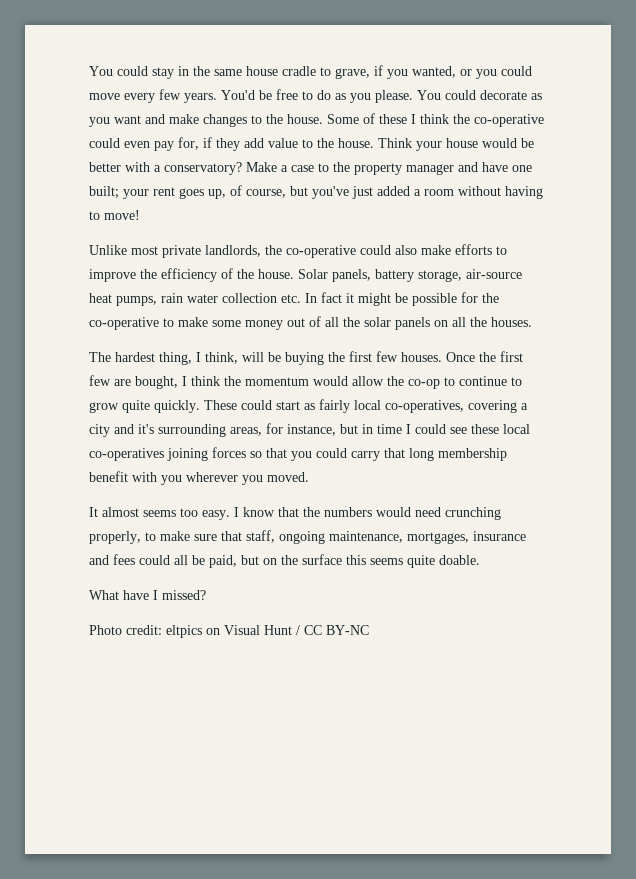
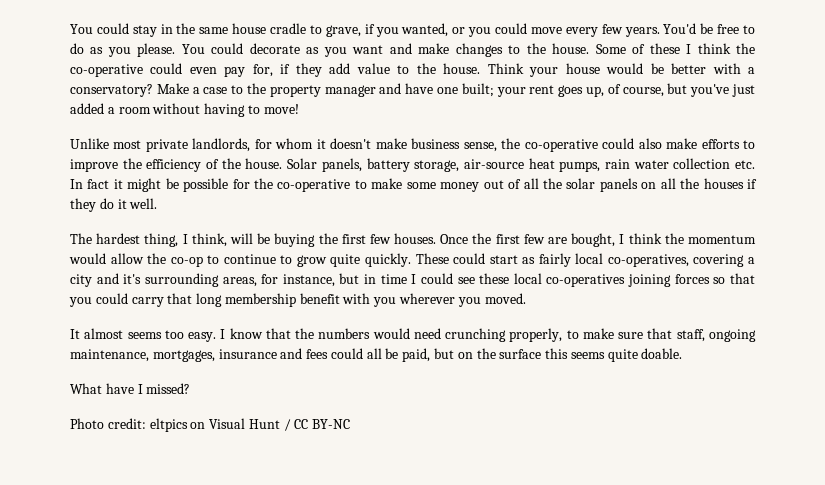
- Unlike most private landlords, the co-operative could also make efforts to improve the efficiency of the house.
+ Unlike most private landlords, for whom it doesn't make business sense, the co-operative could also make efforts to improve the efficiency of the house.
- Solar panels, battery storage, air-source heat pumps, rain water collection etc. In fact it might be possible for the co-operative to make some money out of all the solar panels on all the houses.
+ Solar panels, battery storage, air-source heat pumps, rain water collection etc. In fact it might be possible for the co-operative to make some money out of all the solar panels on all the houses if they do it well.

